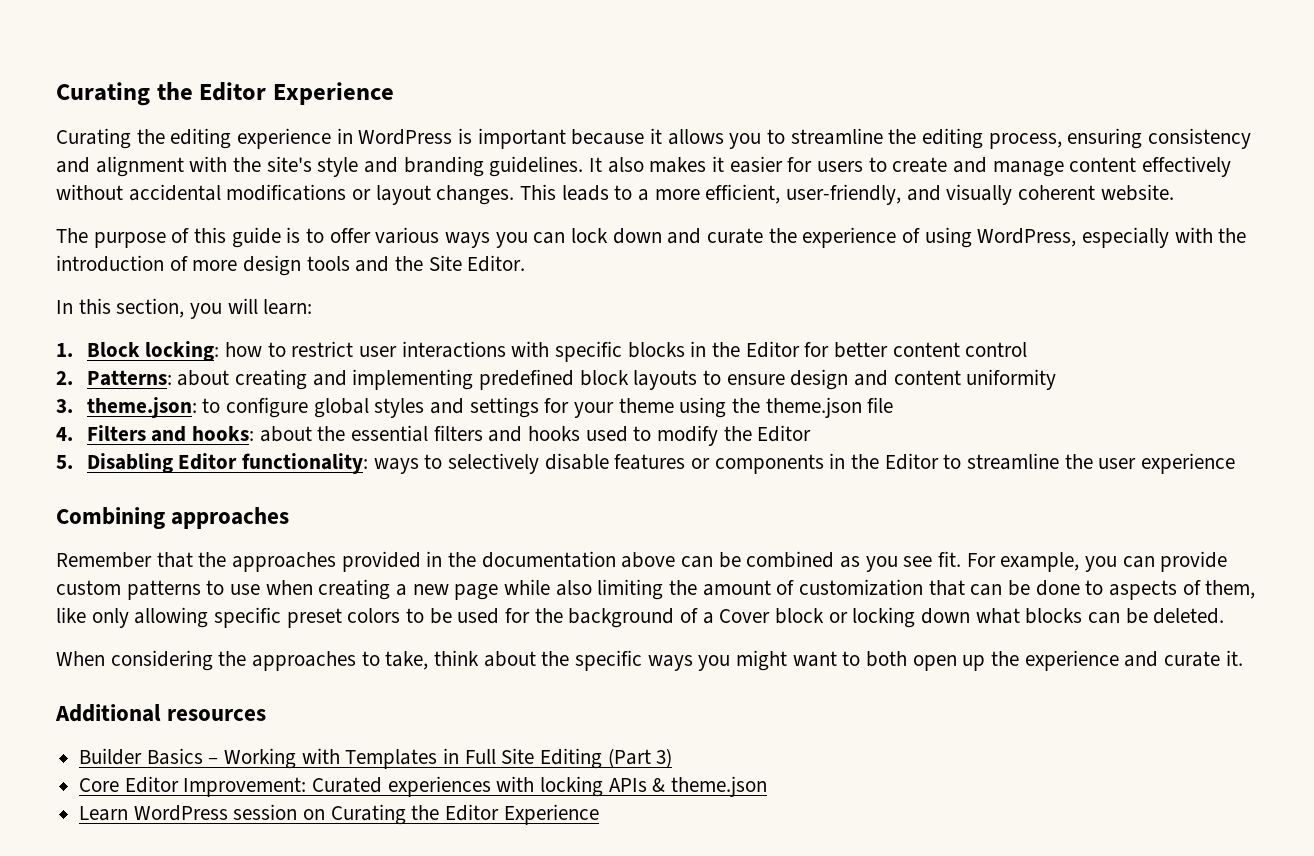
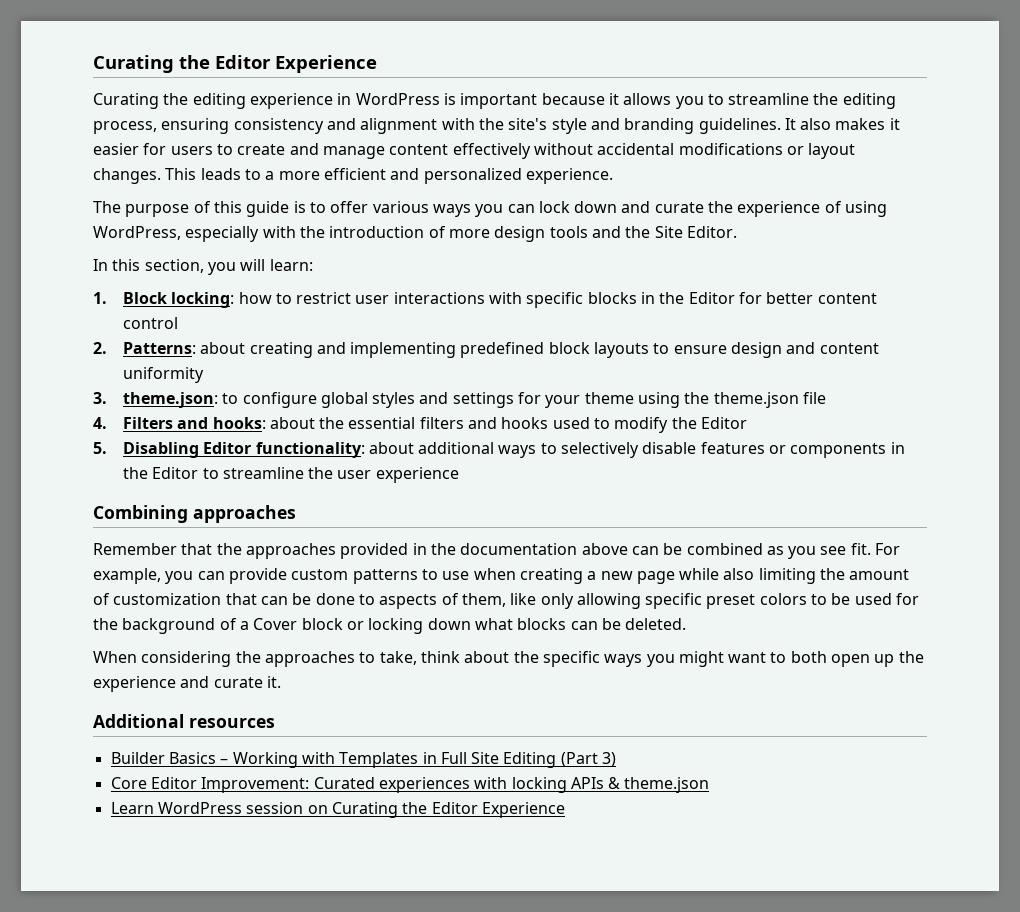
- This leads to a more efficient, user-friendly, and visually coherent website.
+ This leads to a more efficient and personalized experience.
- 5. Disabling Editor functionality: ways to selectively disable features or components in the Editor to streamline the user experience
+ 5. Disabling Editor functionality: about additional ways to selectively disable features or components in the Editor to streamline the user experience

